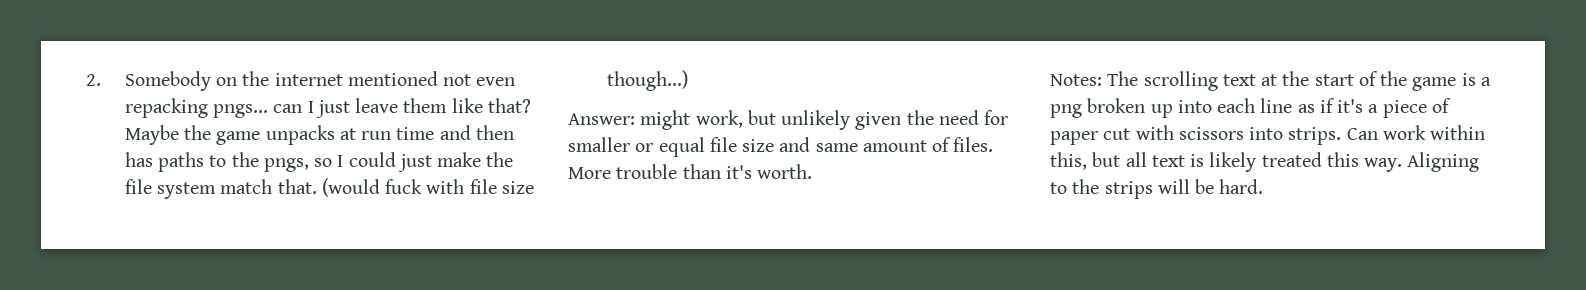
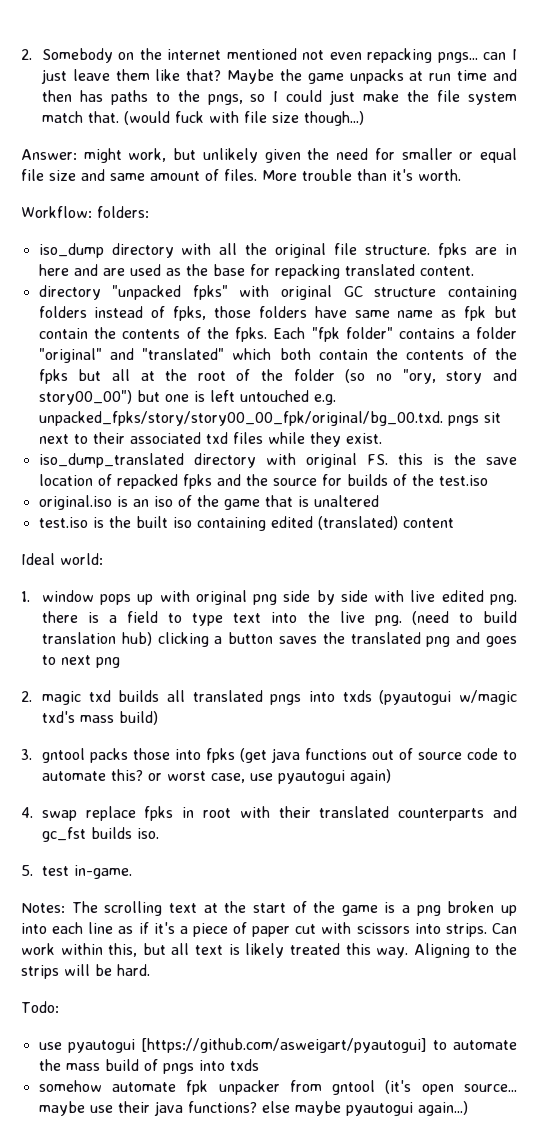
+ Workflow: folders:
+ iso_dump directory with all the original file structure. fpks are in here and are used as the base for repacking translated content.
+ directory "unpacked fpks" with original GC structure containing folders instead of fpks, those folders have same name as fpk but contain the contents of the fpks. Each "fpk folder" contains a folder "original" and "translated" which both contain the contents of the fpks but all at the root of the folder (so no "ory, story and story00_00") but one is left untouched e.g. unpacked_fpks/story/story00_00_fpk/original/bg_00.txd. pngs sit next to their associated txd files while they exist.
+ iso_dump_translated directory with original FS. this is the save location of repacked fpks and the source for builds of the test.iso
+ original.iso is an iso of the game that is unaltered
+ test.iso is the built iso containing edited (translated) content
+ Ideal world:
+ 1. window pops up with original png side by side with live edited png. there is a field to type text into the live png. (need to build translation hub) clicking a button saves the translated png and goes to next png
+ 2. magic txd builds all translated pngs into txds (pyautogui w/magic txd's mass build)
+ 3. gntool packs those into fpks (get java functions out of source code to automate this? or worst case, use pyautogui again)
+ 4. swap replace fpks in root with their translated counterparts and gc_fst builds iso.
+ 5. test in-game.
+ Todo:
+ use pyautogui [https://github.com/asweigart/pyautogui] to automate the mass build of pngs into txds
+ somehow automate fpk unpacker from gntool (it's open source... maybe use their java functions? else maybe pyautogui again...)

